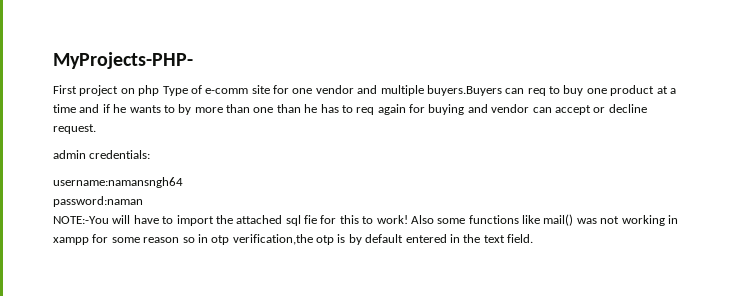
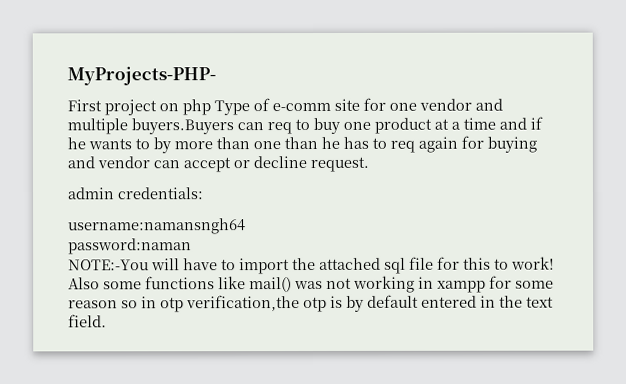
- NOTE:-You will have to import the attached sql fie for this to work!
+ NOTE:-You will have to import the attached sql file for this to work!

